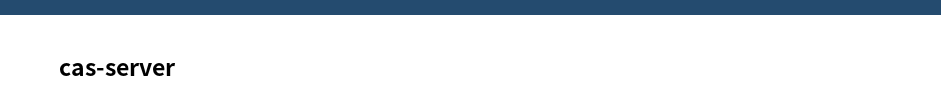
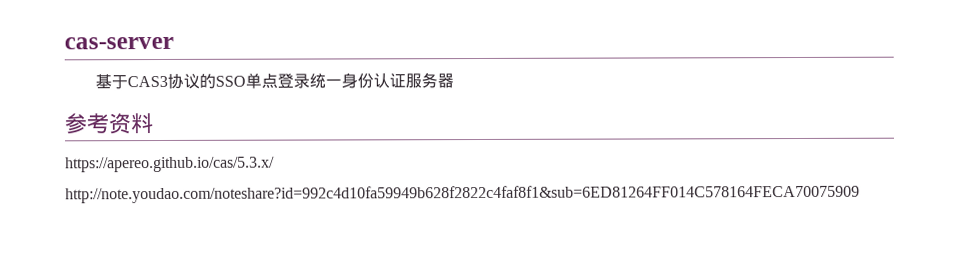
+ 基于CAS3协议的SSO单点登录统一身份认证服务器
+ 参考资料
+ https://apereo.github.io/cas/5.3.x/
+ http://note.youdao.com/noteshare?id=992c4d10fa59949b628f2822c4faf8f1&sub=6ED81264FF014C578164FECA70075909

